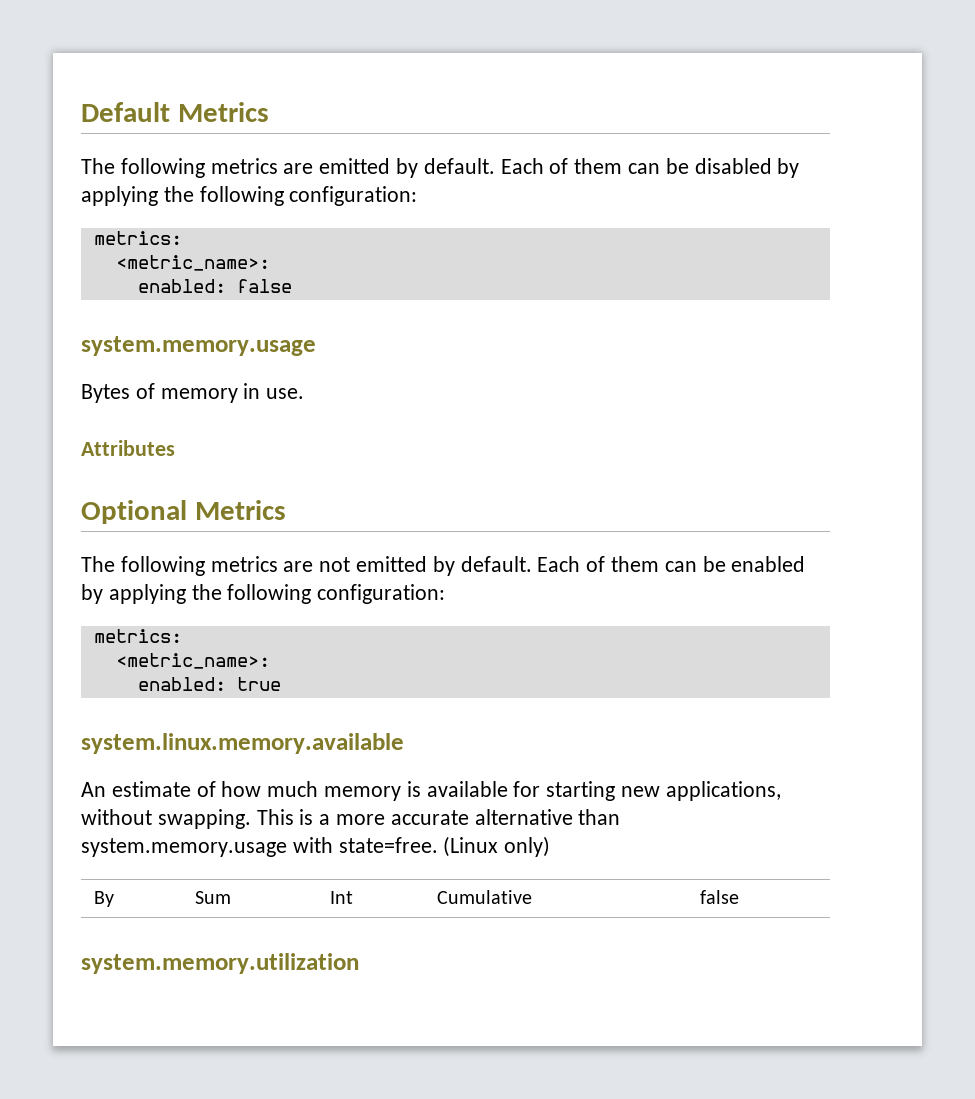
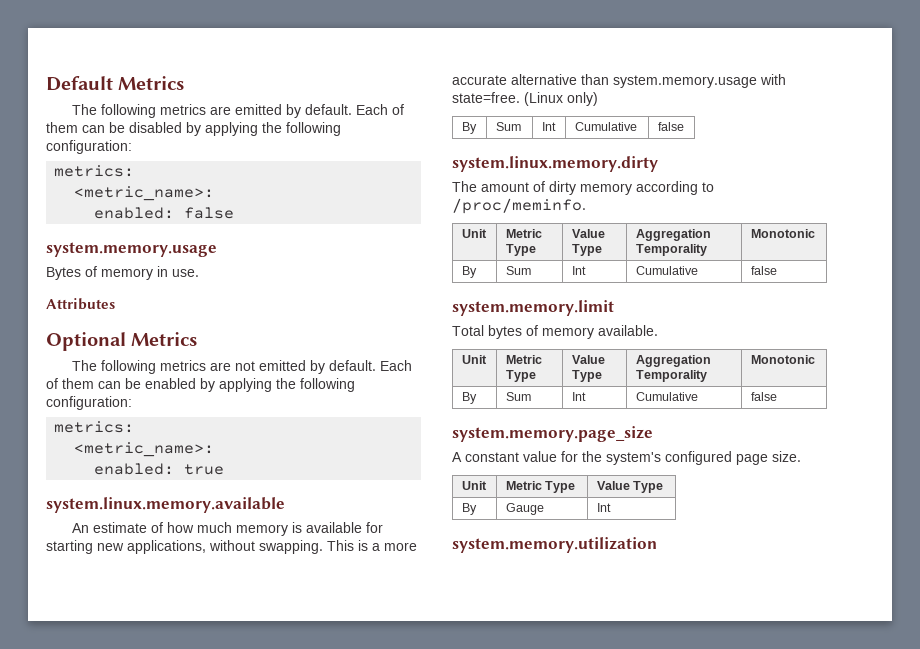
+ system.linux.memory.dirty
+ The amount of dirty memory according to /proc/meminfo.
+ Unit | Metric Type | Value Type | Aggregation Temporality | Monotonic
+ By | Sum | Int | Cumulative | false
+ system.memory.limit
+ Total bytes of memory available.
+ Unit | Metric Type | Value Type | Aggregation Temporality | Monotonic
+ By | Sum | Int | Cumulative | false
+ system.memory.page_size
+ A constant value for the system's configured page size.
+ Unit | Metric Type | Value Type
+ By | Gauge | Int

